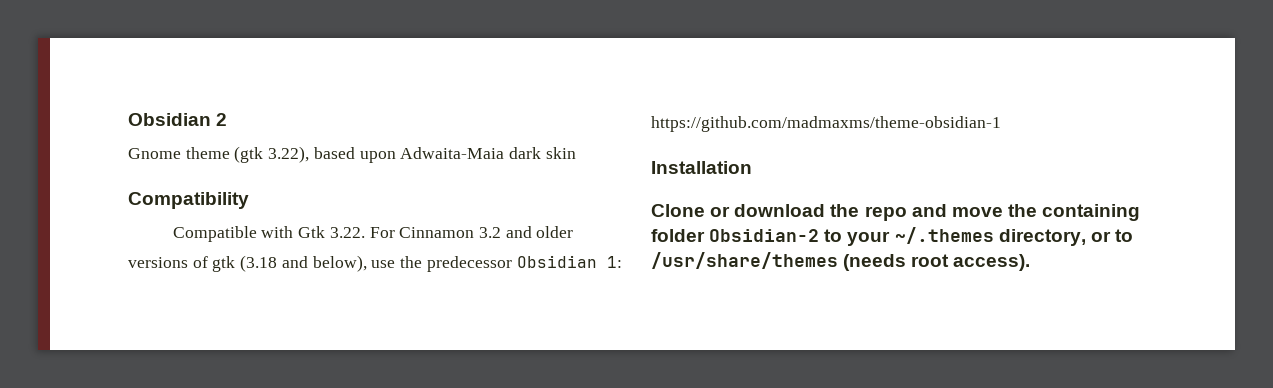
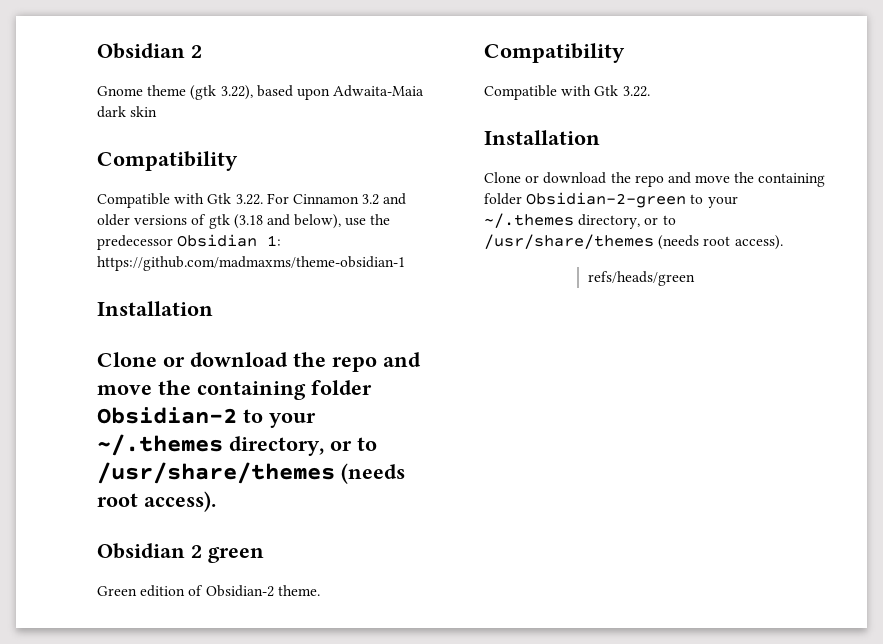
+ Obsidian 2 green
+ Green edition of Obsidian-2 theme.
+ Compatibility
+ Compatible with Gtk 3.22.
+ Installation
+ Clone or download the repo and move the containing folder Obsidian-2-green to your ~/.themes directory, or to /usr/share/themes (needs root access).
+ refs/heads/green

